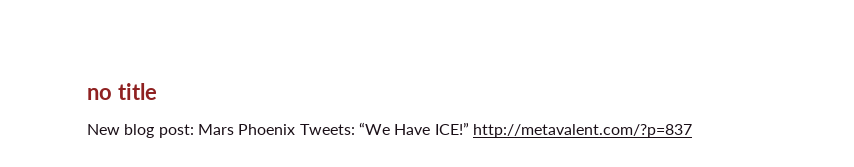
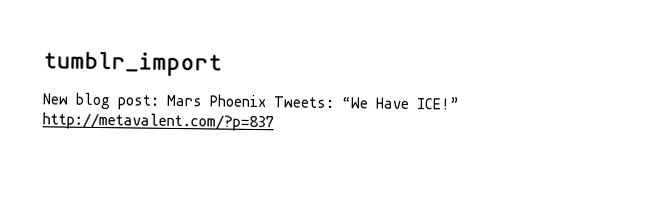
- no title
+ tumblr_import

